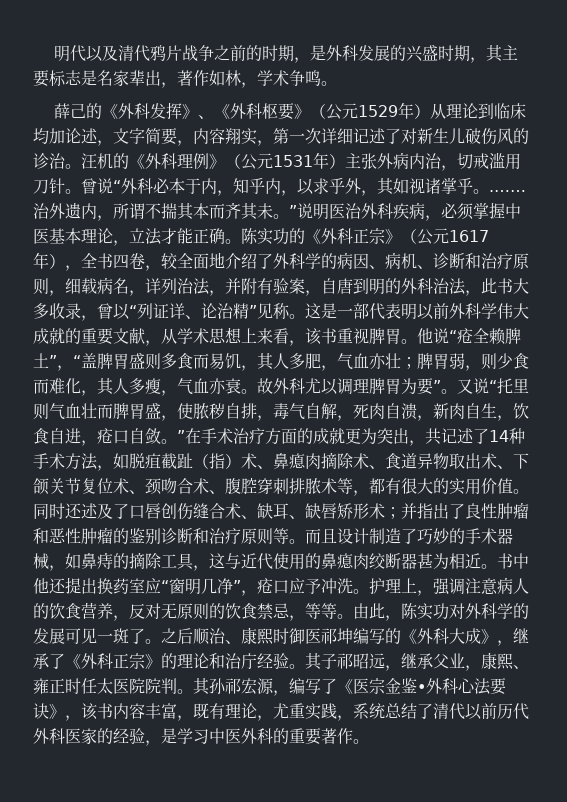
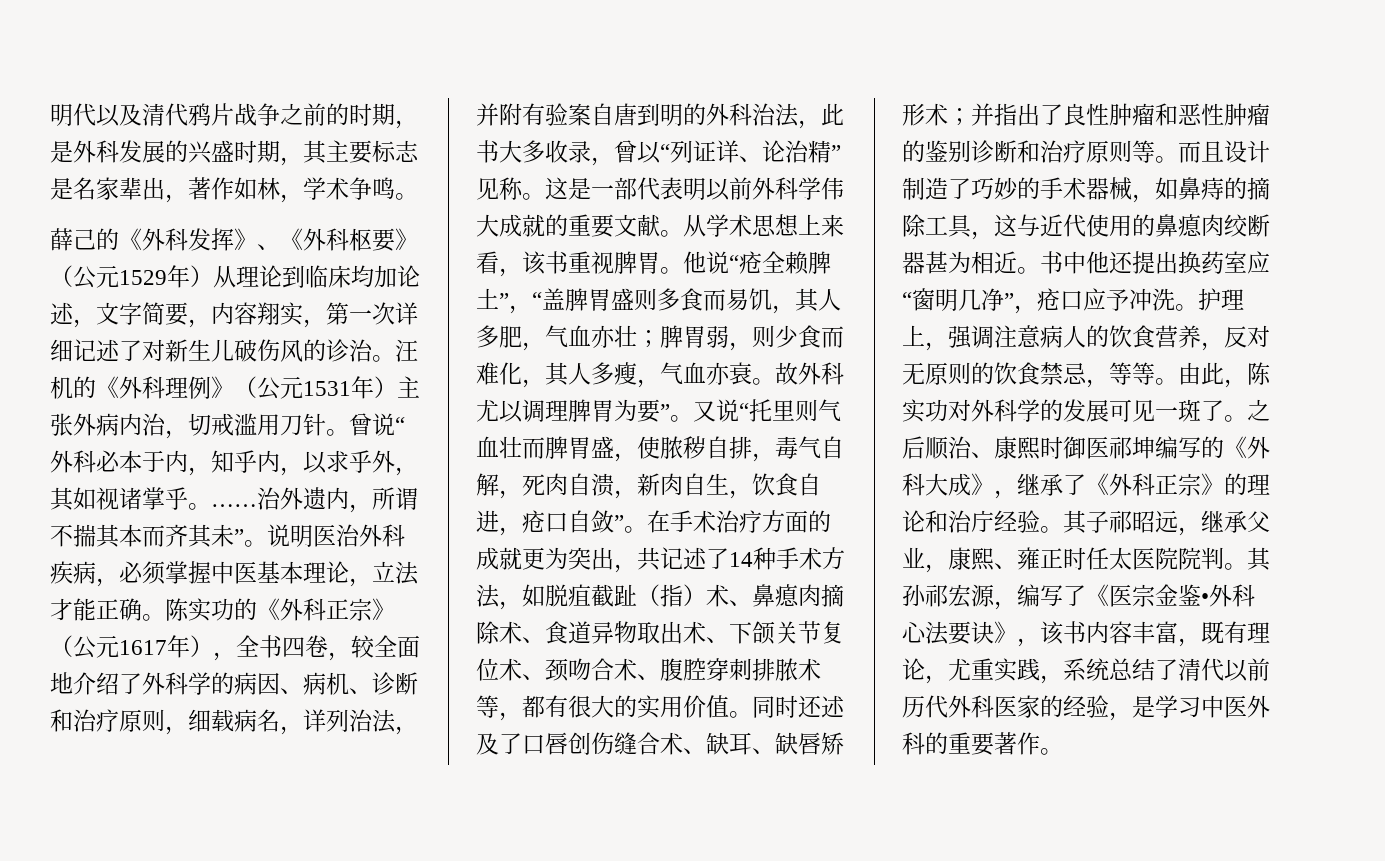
- 曾说“外科必本于内，知乎内，以求乎外，其如视诸掌乎。.……
+ 曾说“外科必本于内，知乎内，以求乎外，其如视诸掌乎。……
- 治外遗内，所谓不揣其本而齐其未。”说明医治外科疾病，必须掌握中医基本理论，立法才能正确。
+ 治外遗内，所谓不揣其本而齐其未”。说明医治外科疾病，必须掌握中医基本理论，立法才能正确。
- 陈实功的《外科正宗》（公元1617年），全书四卷，较全面地介绍了外科学的病因、病机、诊断和治疗原则，细载病名，详列治法，并附有验案，自唐到明的外科治法，此书大多收录，曾以“列证详、论治精”见称。
+ 陈实功的《外科正宗》（公元1617年），全书四卷，较全面地介绍了外科学的病因、病机、诊断和治疗原则，细载病名，详列治法，并附有验案自唐到明的外科治法，此书大多收录，曾以“列证详、论治精”见称。
- 这是一部代表明以前外科学伟大成就的重要文献，从学术思想上来看，该书重视脾胃。
+ 这是一部代表明以前外科学伟大成就的重要文献。从学术思想上来看，该书重视脾胃。
- 又说“托里则气血壮而脾胃盛，使脓秽自排，毒气自解，死肉自溃，新肉自生，饮食自进，疮口自敛。”在手术治疗方面的成就更为突出，共记述了14种手术方法，如脱疽截趾（指）术、鼻瘜肉摘除术、食道异物取出术、下颌关节复位术、颈吻合术、腹腔穿刺排脓术等，都有很大的实用价值。
+ 又说“托里则气血壮而脾胃盛，使脓秽自排，毒气自解，死肉自溃，新肉自生，饮食自进，疮口自敛”。在手术治疗方面的成就更为突出，共记述了14种手术方法，如脱疽截趾（指）术、鼻瘜肉摘除术、食道异物取出术、下颌关节复位术、颈吻合术、腹腔穿刺排脓术等，都有很大的实用价值。

